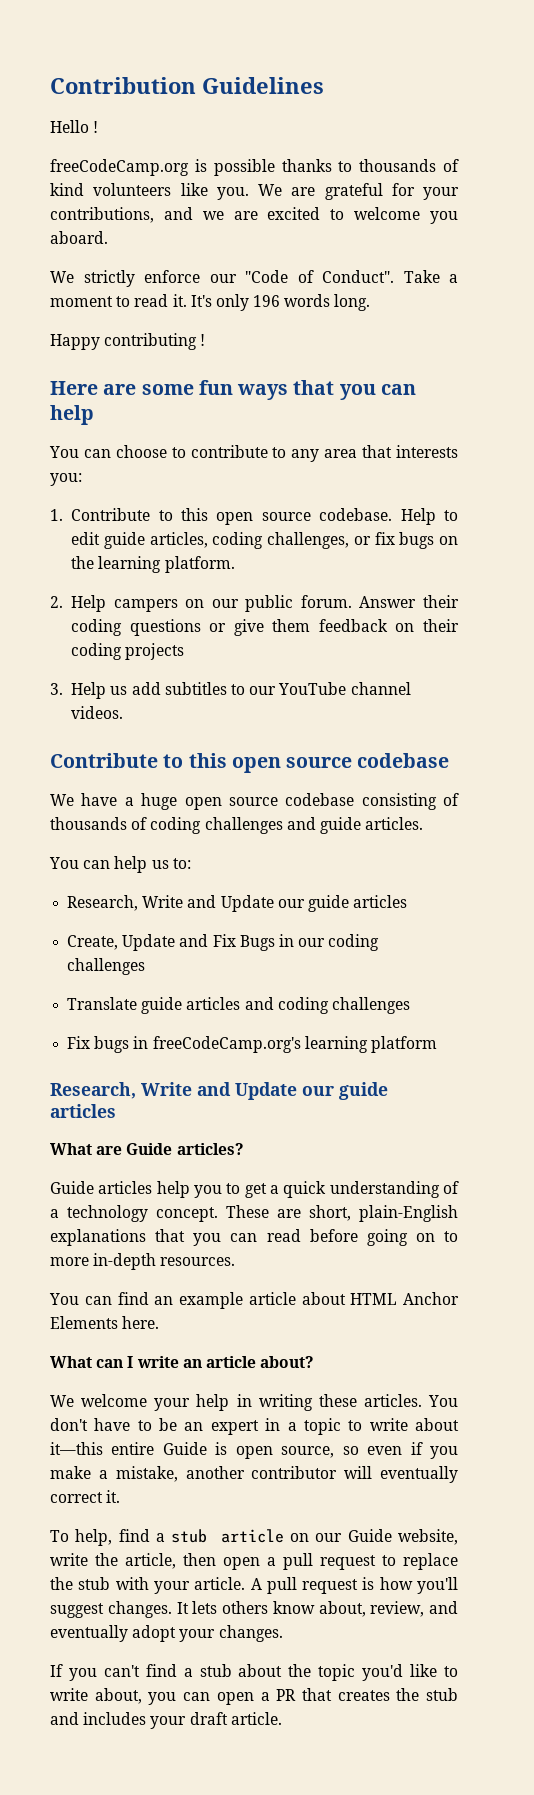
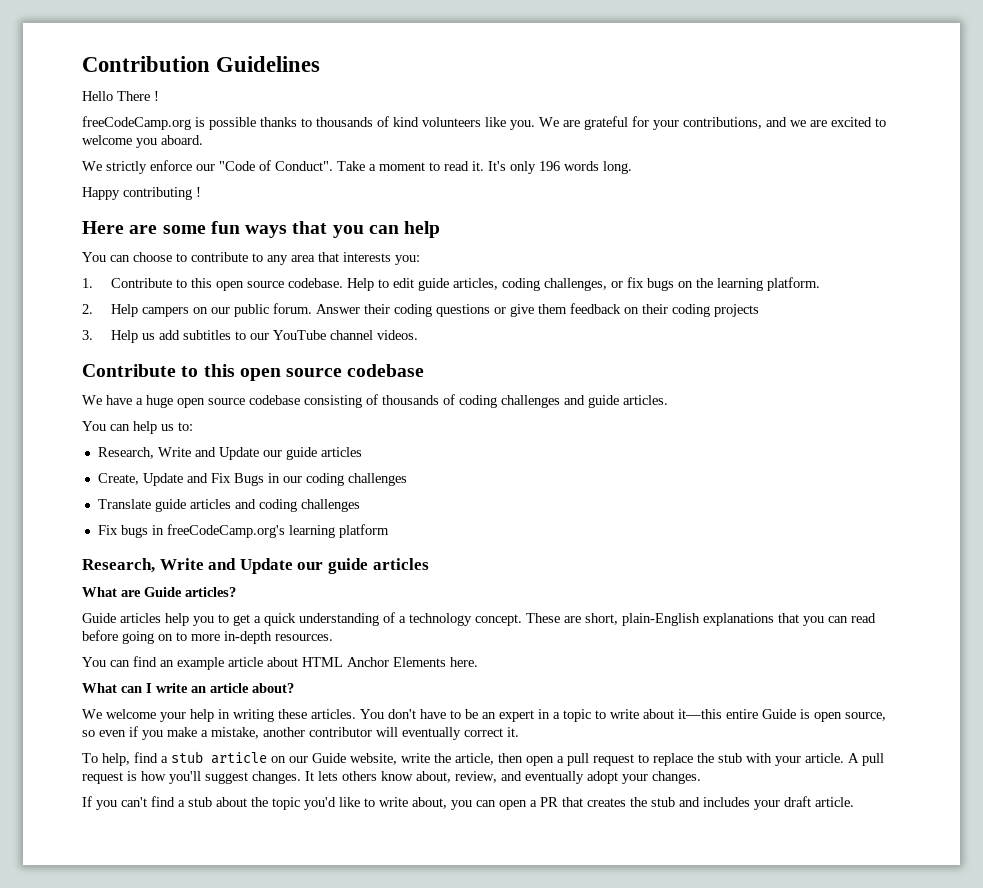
- Hello !
+ Hello There !

